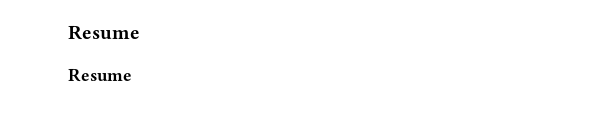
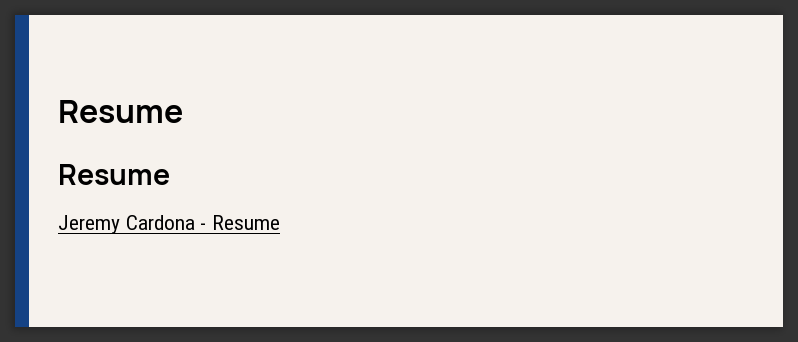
+ Jeremy Cardona - Resume

